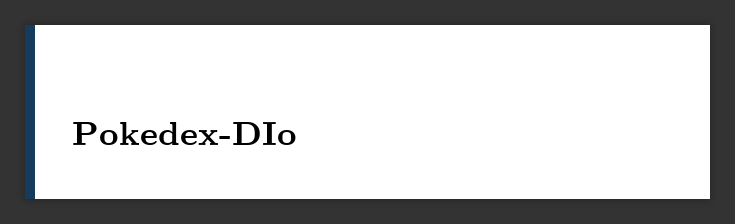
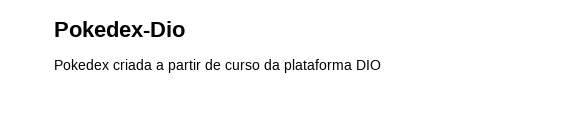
- Pokedex-DIo
+ Pokedex-Dio
+ Pokedex criada a partir de curso da plataforma DIO

